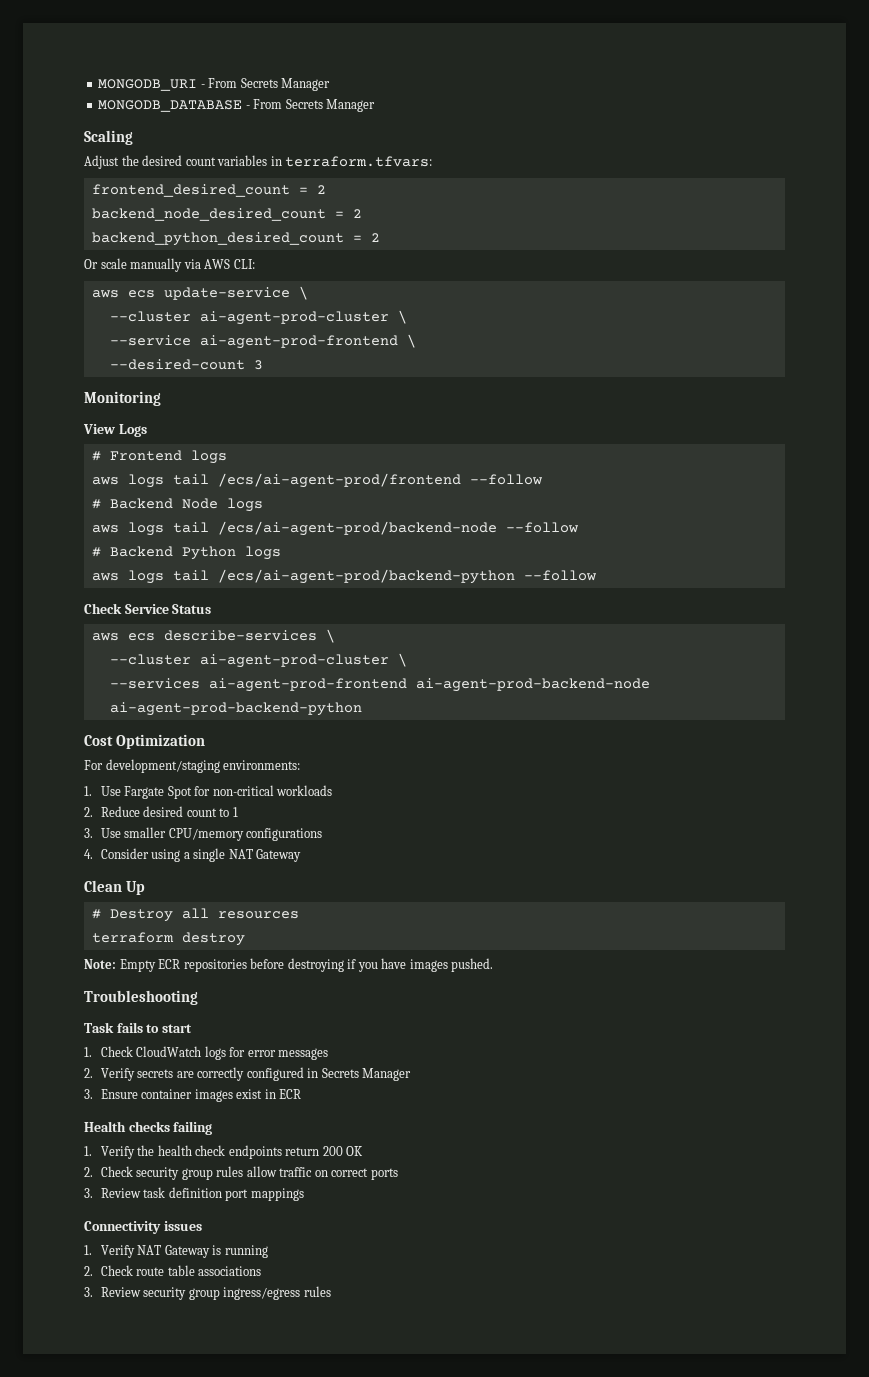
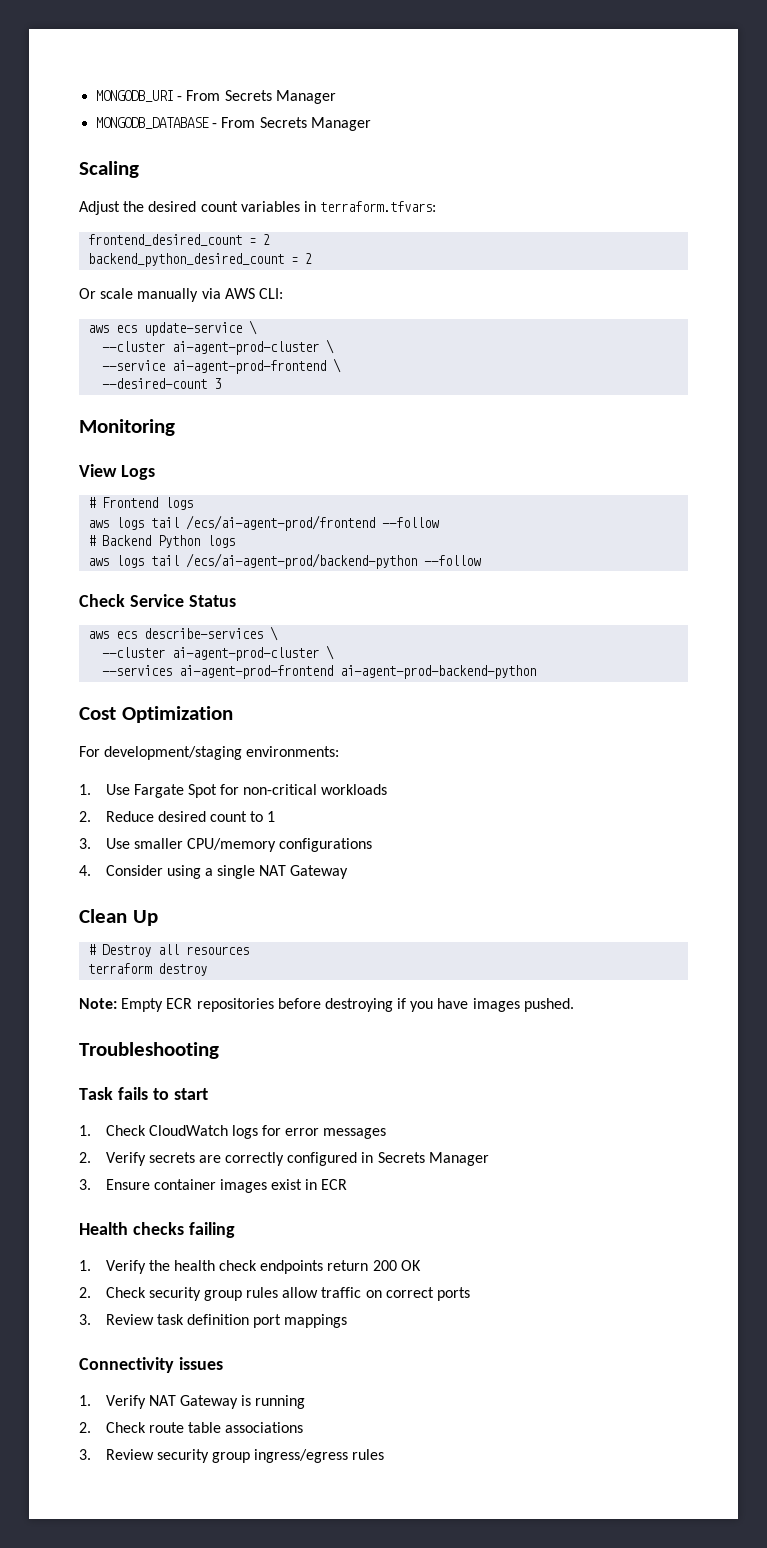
- backend_node_desired_count = 2
- # Backend Node logs
- aws logs tail /ecs/ai-agent-prod/backend-node --follow
- --services ai-agent-prod-frontend ai-agent-prod-backend-node ai-agent-prod-backend-python
+ --services ai-agent-prod-frontend ai-agent-prod-backend-python

